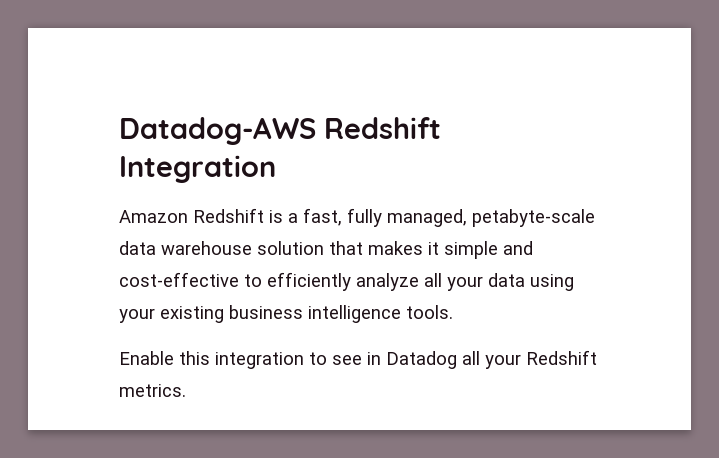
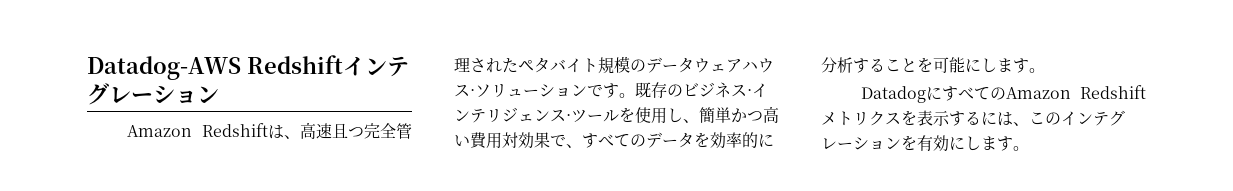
- Datadog-AWS Redshift Integration
- Amazon Redshift is a fast, fully managed, petabyte-scale data warehouse solution that makes it simple and cost-effective to efficiently analyze all your data using your existing business intelligence tools.
- Enable this integration to see in Datadog all your Redshift metrics.
+ Datadog-AWS Redshiftインテグレーション
+ Amazon Redshiftは、高速且つ完全管理されたペタバイト規模のデータウェアハウス·ソリューションです。既存のビジネス·インテリジェンス·ツールを使用し、簡単かつ高い費用対効果で、すべてのデータを効率的に分析することを可能にします。
+ DatadogにすべてのAmazon Redshiftメトリクスを表示するには、このインテグレーションを有効にします。

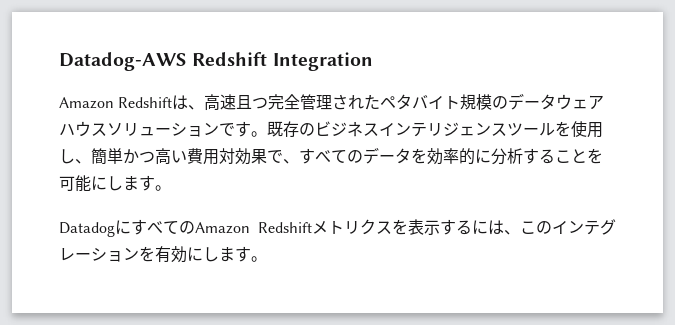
- Datadog-AWS Redshiftインテグレーション
+ Datadog-AWS Redshift Integration
- Amazon Redshiftは、高速且つ完全管理されたペタバイト規模のデータウェアハウス·ソリューションです。
+ Amazon Redshiftは、高速且つ完全管理されたペタバイト規模のデータウェアハウスソリューションです。
- 既存のビジネス·インテリジェンス·ツールを使用し、簡単かつ高い費用対効果で、すべてのデータを効率的に分析することを可能にします。
+ 既存のビジネスインテリジェンスツールを使用し、簡単かつ高い費用対効果で、すべてのデータを効率的に分析することを可能にします。

